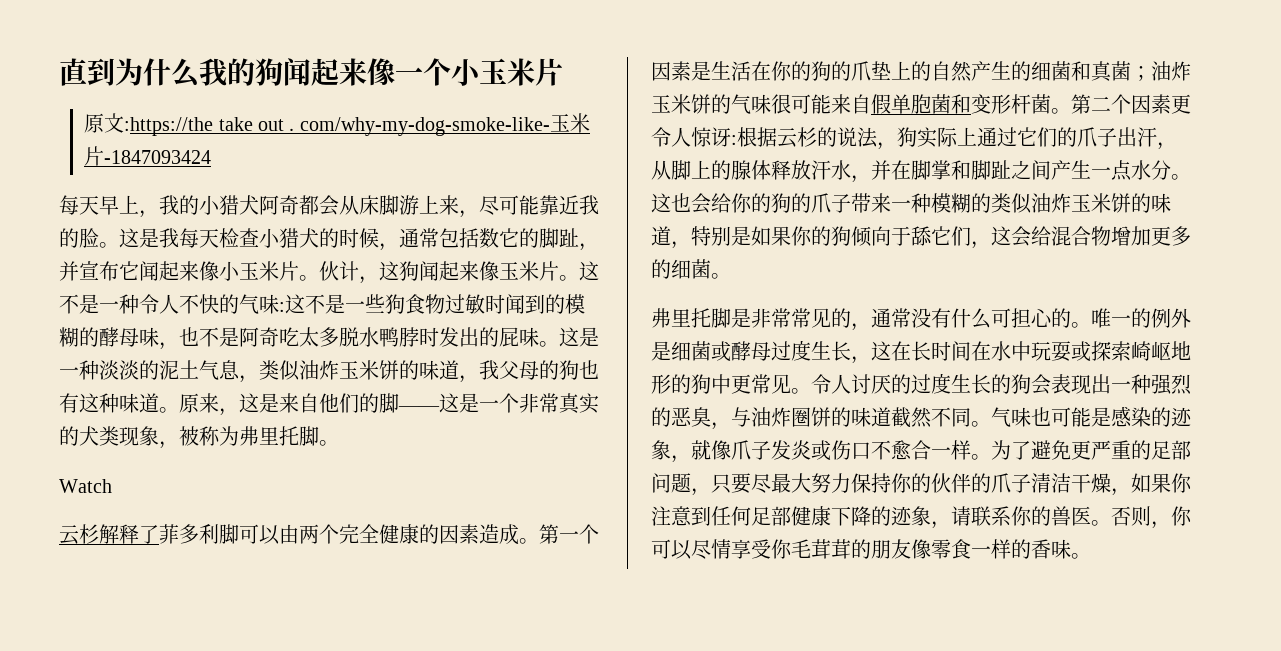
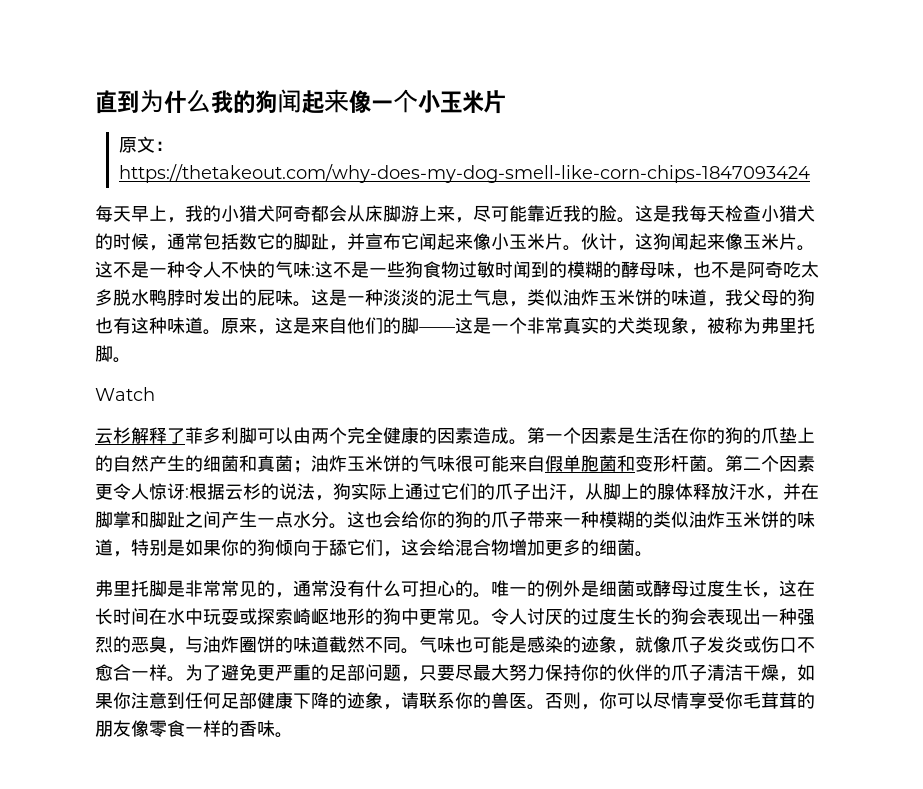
- 原文:https://the take out . com/why-my-dog-smoke-like-玉米片-1847093424
+ 原文：https://thetakeout.com/why-does-my-dog-smell-like-corn-chips-1847093424

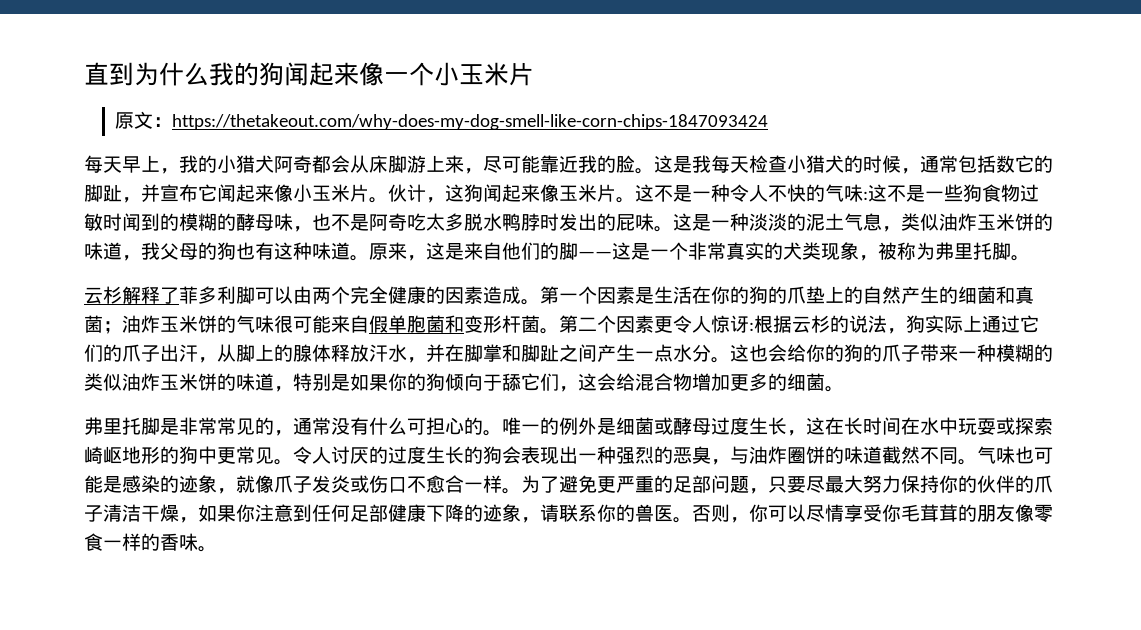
- Watch

